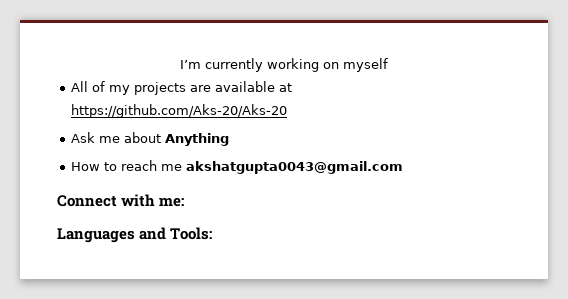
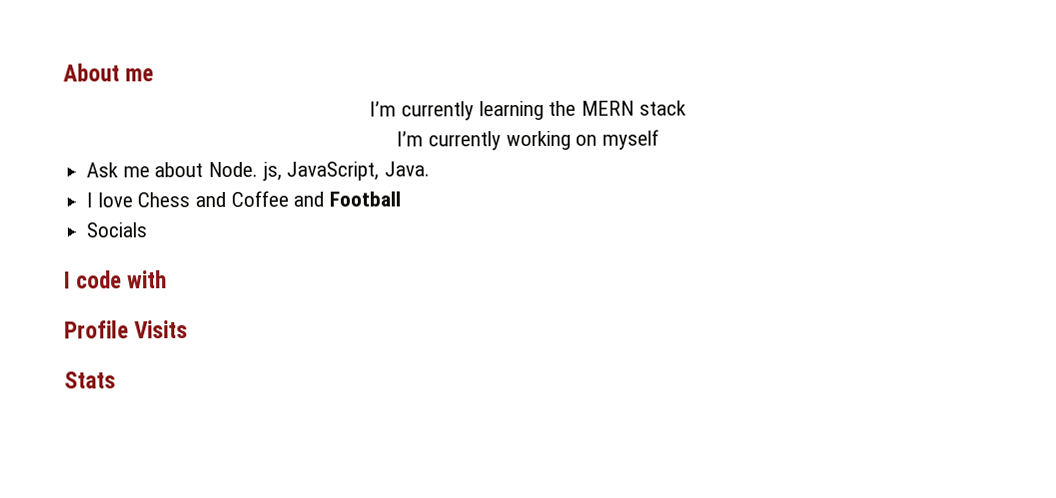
+ About me
+ I’m currently learning the MERN stack
- All of my projects are available at https://github.com/Aks-20/Aks-20
- Ask me about Anything
- How to reach me akshatgupta0043@gmail.com
- Connect with me:
- Languages and Tools:
+ Ask me about Node. js, JavaScript, Java.
+ I love Chess and Coffee and Football
+ Socials
+ I code with
+ Profile Visits
+ Stats

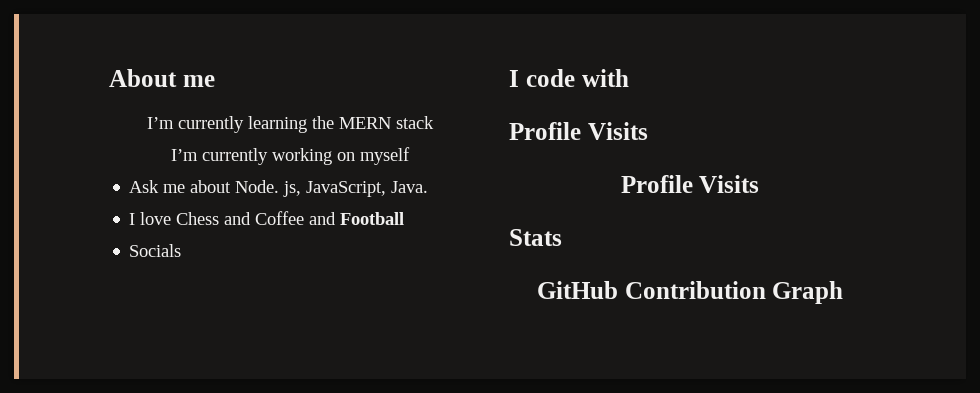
  I code with
+ Profile Visits
+ GitHub Contribution Graph

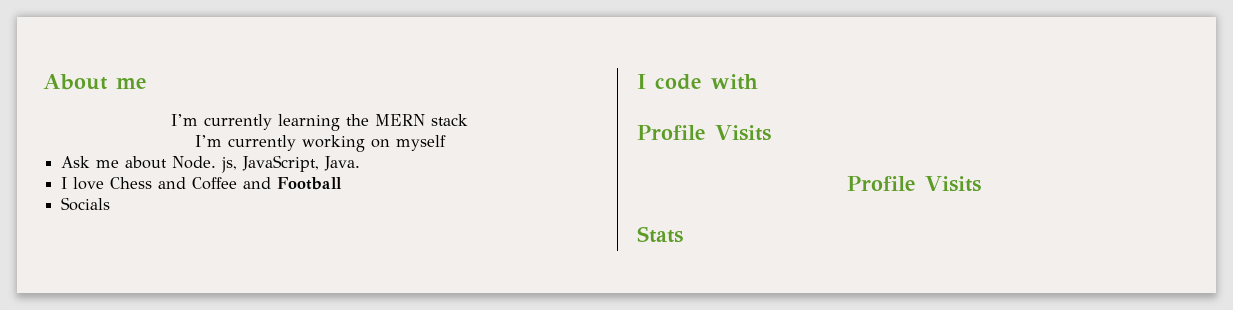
- GitHub Contribution Graph

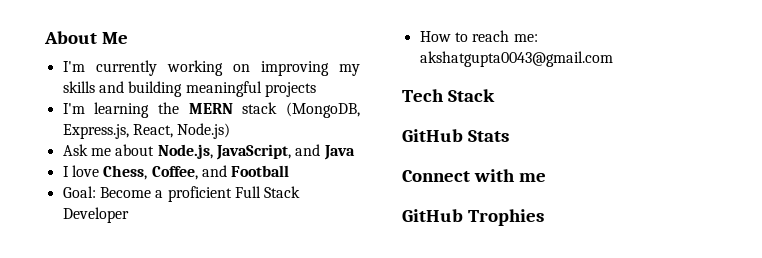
- About me
- I’m currently learning the MERN stack
- I’m currently working on myself
+ About Me
+ I'm currently working on improving my skills and building meaningful projects
+ I'm learning the MERN stack (MongoDB, Express.js, React, Node.js)
- Ask me about Node. js, JavaScript, Java.
+ Ask me about Node.js, JavaScript, and Java
- I love Chess and Coffee and Football
+ I love Chess, Coffee, and Football
- Socials
- I code with
- Profile Visits
- Profile Visits
- Stats
+ Goal: Become a proficient Full Stack Developer
+ How to reach me: akshatgupta0043@gmail.com
+ Tech Stack
+ GitHub Stats
+ Connect with me
+ GitHub Trophies

